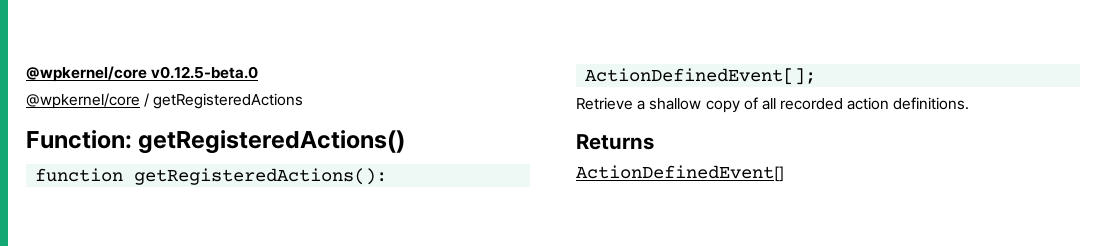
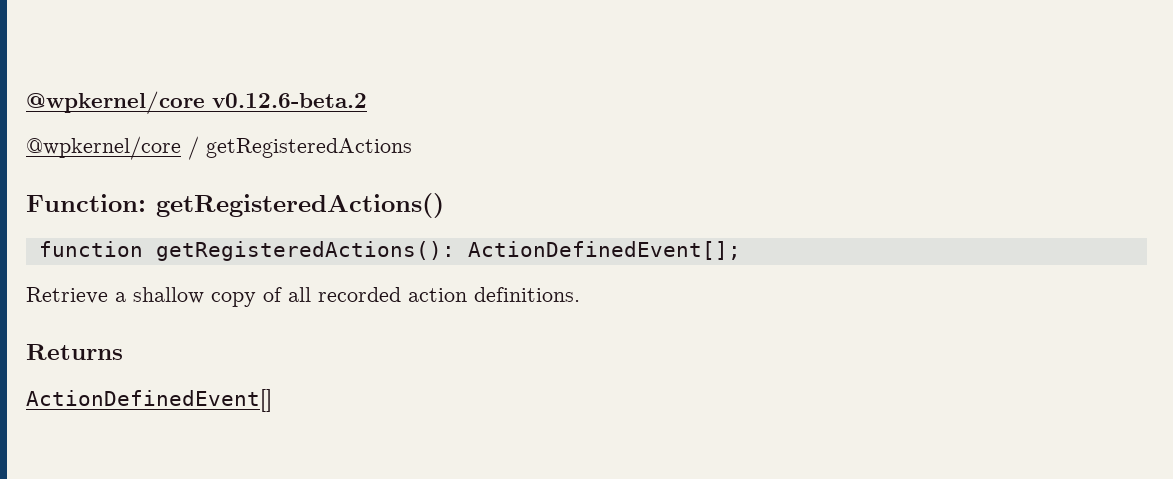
- @wpkernel/core v0.12.5-beta.0
+ @wpkernel/core v0.12.6-beta.2

